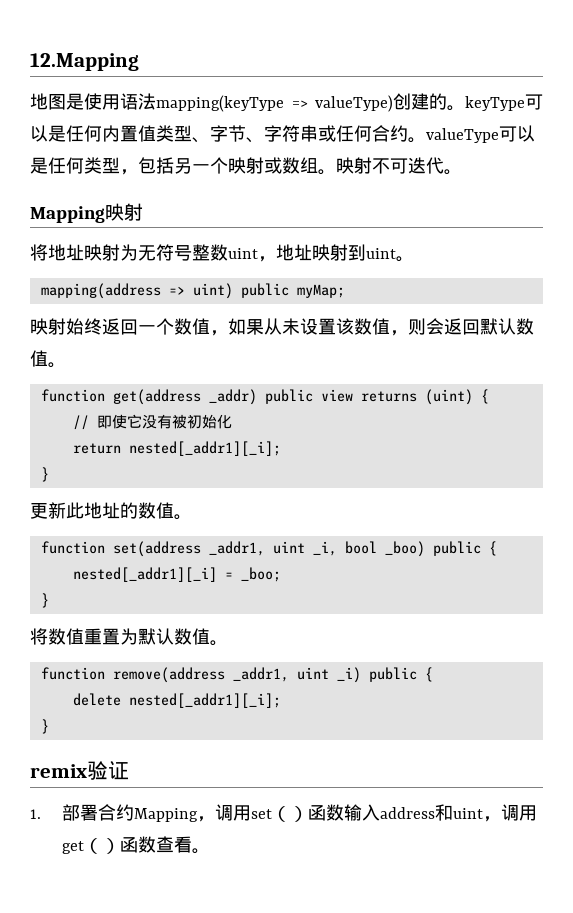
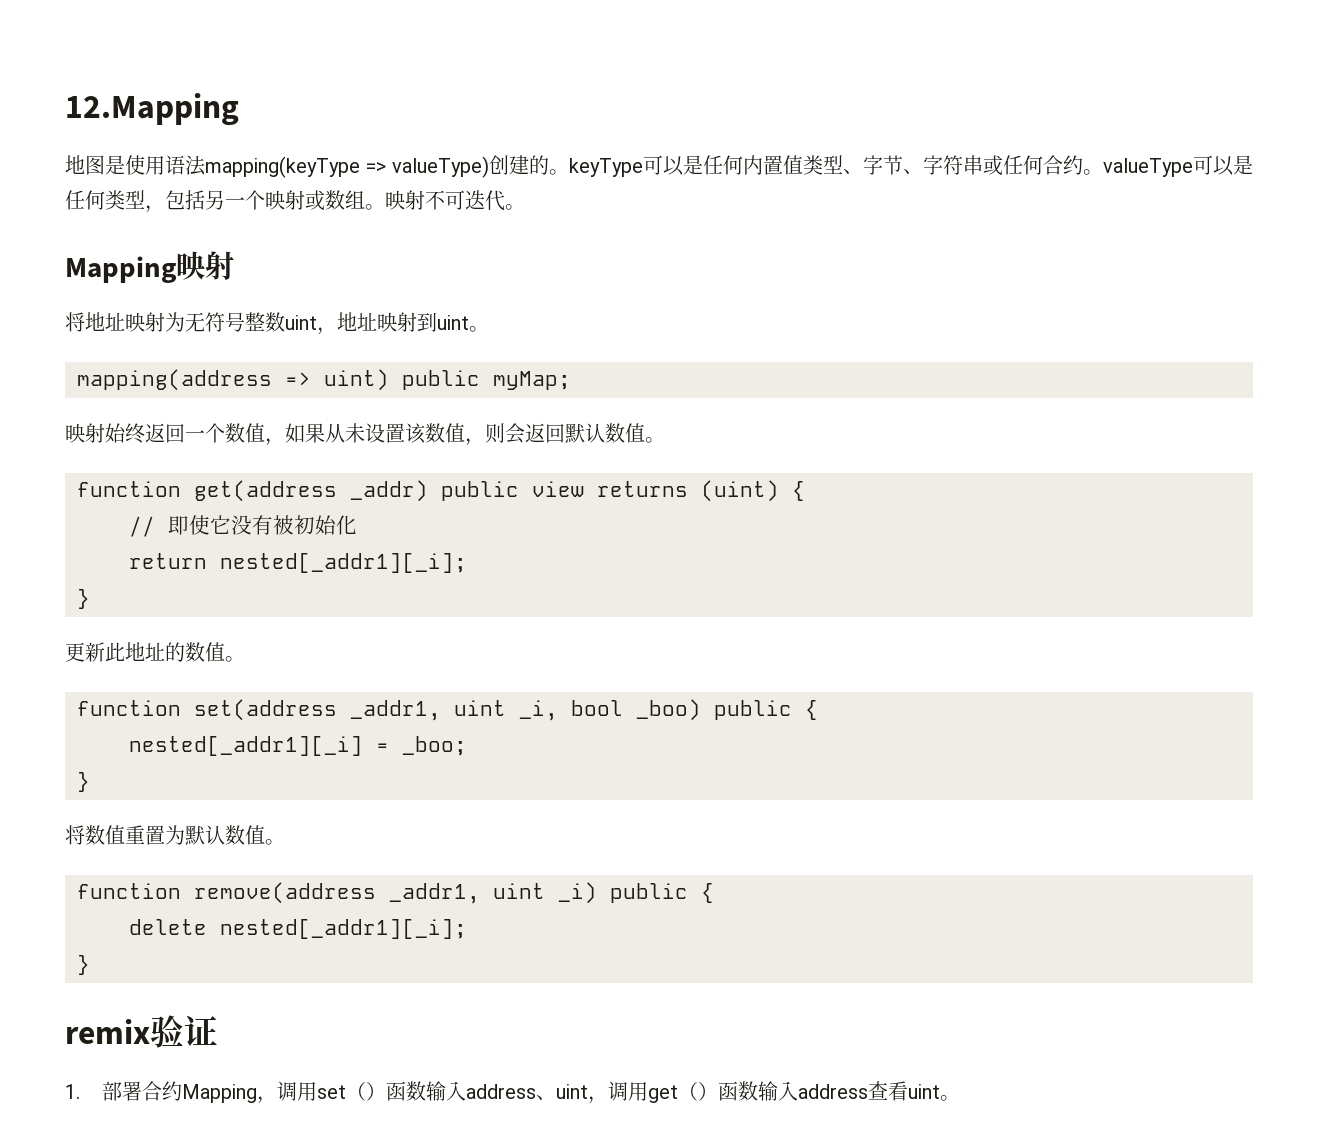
- 1.部署合约Mapping，调用set（）函数输入address和uint，调用get（）函数查看。
+ 1.部署合约Mapping，调用set（）函数输入address、uint，调用get（）函数输入address查看uint。

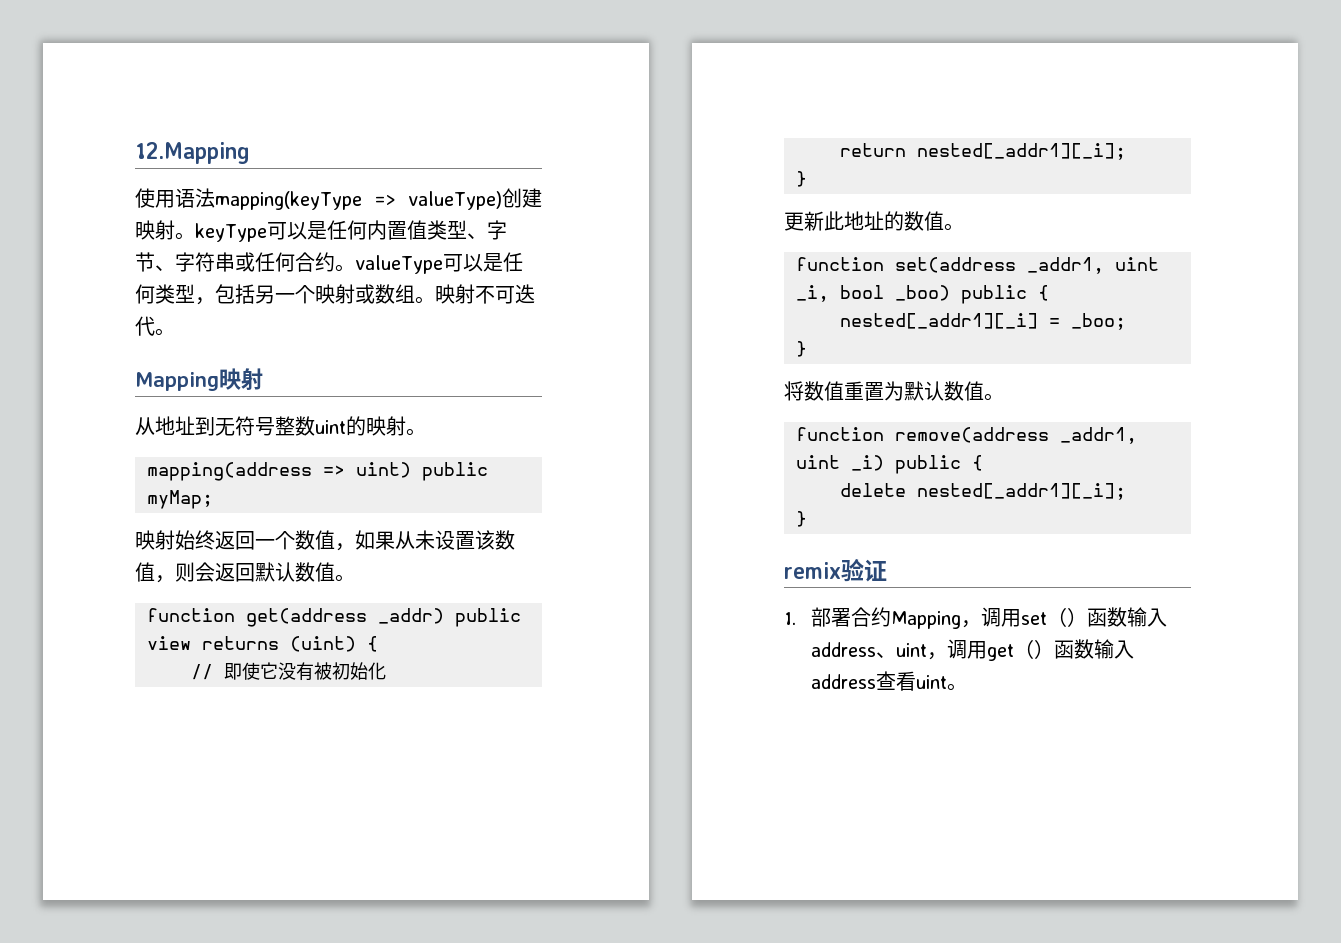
- 地图是使用语法mapping(keyType => valueType)创建的。keyType可以是任何内置值类型、字节、字符串或任何合约。valueType可以是任何类型，包括另一个映射或数组。
+ 使用语法mapping(keyType => valueType)创建映射。keyType可以是任何内置值类型、字节、字符串或任何合约。valueType可以是任何类型，包括另一个映射或数组。
- 将地址映射为无符号整数uint，地址映射到uint。
+ 从地址到无符号整数uint的映射。

